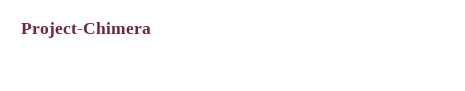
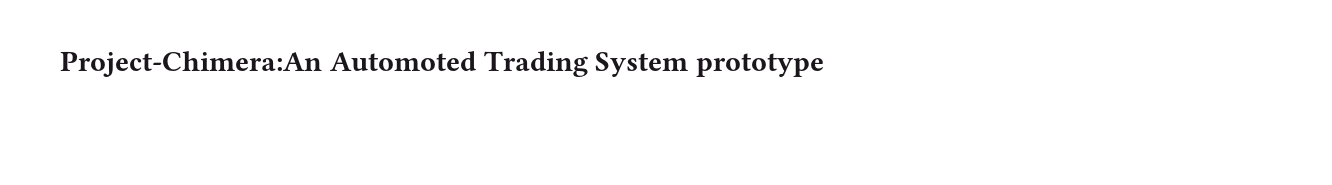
- Project-Chimera
+ Project-Chimera:An Automoted Trading System prototype

